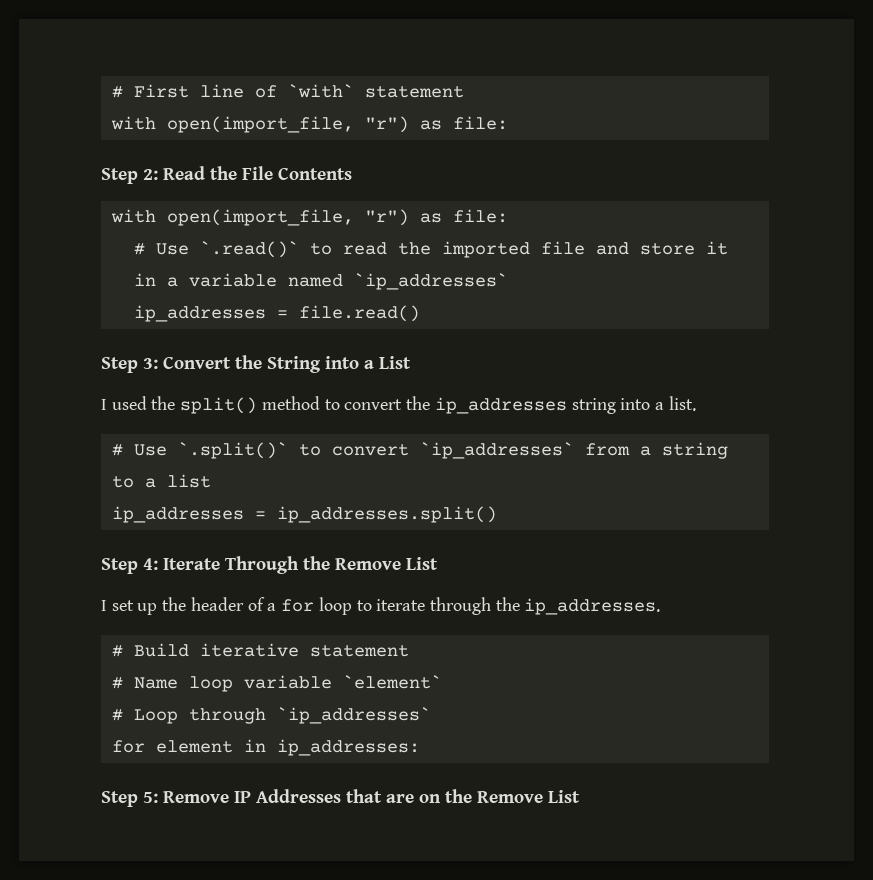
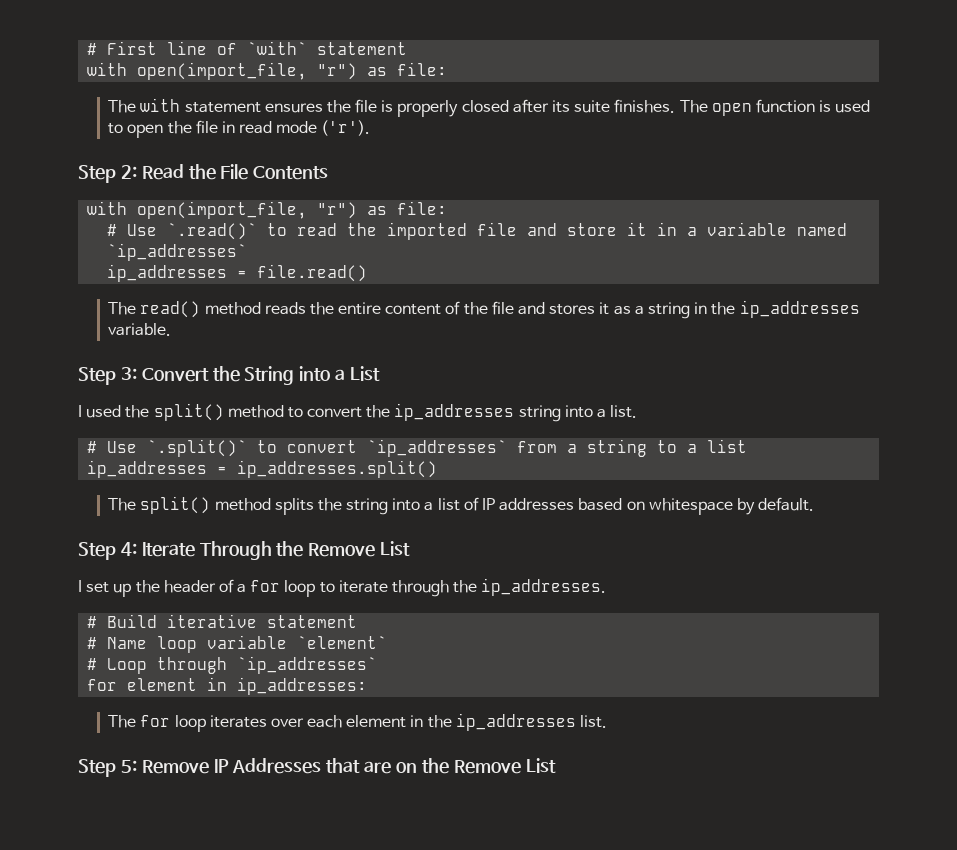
+ The with statement ensures the file is properly closed after its suite finishes. The open function is used to open the file in read mode ('r').
+ The read() method reads the entire content of the file and stores it as a string in the ip_addresses variable.
+ The split() method splits the string into a list of IP addresses based on whitespace by default.
+ The for loop iterates over each element in the ip_addresses list.

